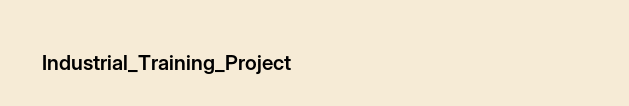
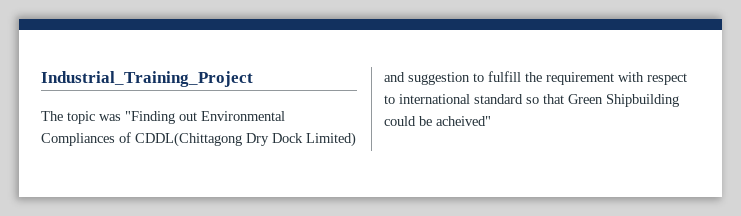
+ The topic was "Finding out Environmental Compliances of CDDL(Chittagong Dry Dock Limited) and suggestion to fulfill the requirement with respect to international standard so that Green Shipbuilding could be acheived"

